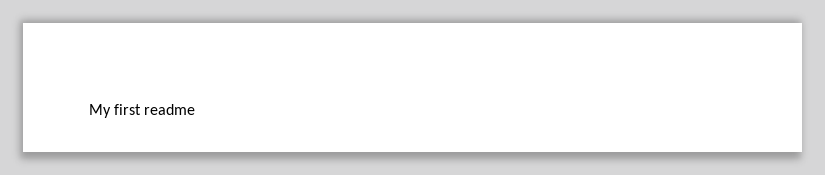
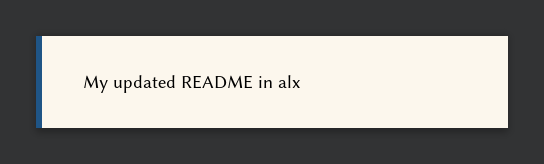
- My first readme
+ My updated README in alx

